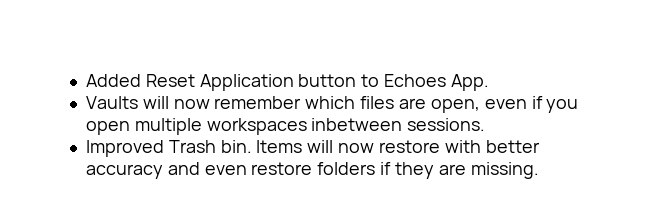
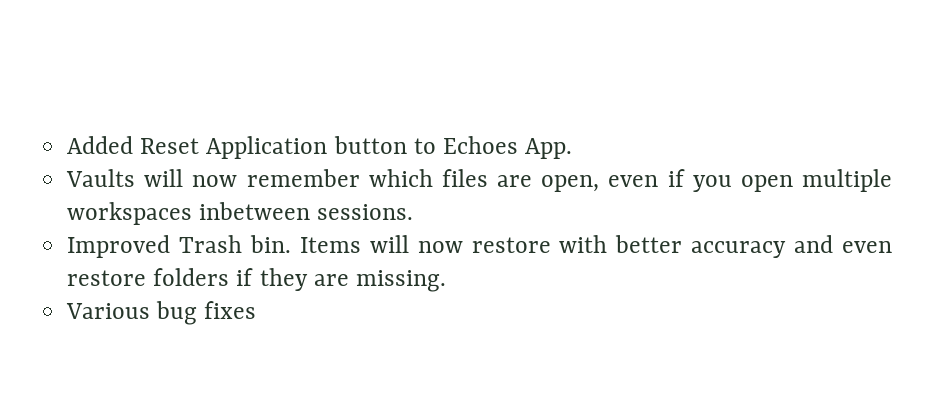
+ Various bug fixes

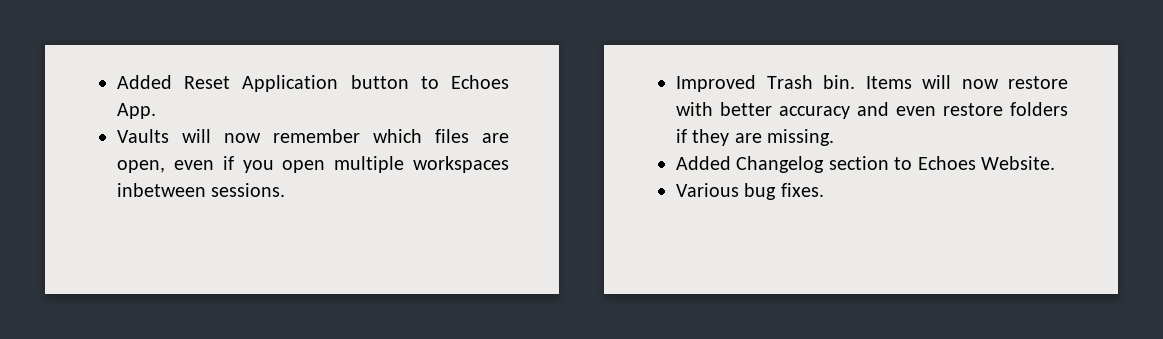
+ Added Changelog section to Echoes Website.
- Various bug fixes
+ Various bug fixes.

